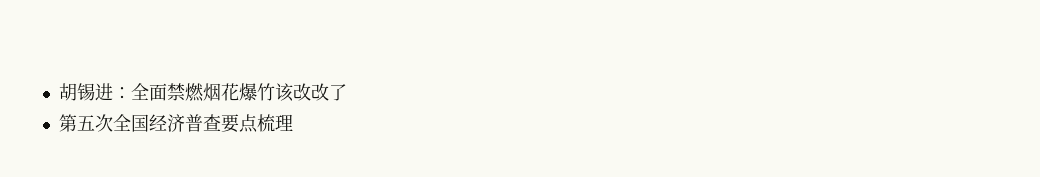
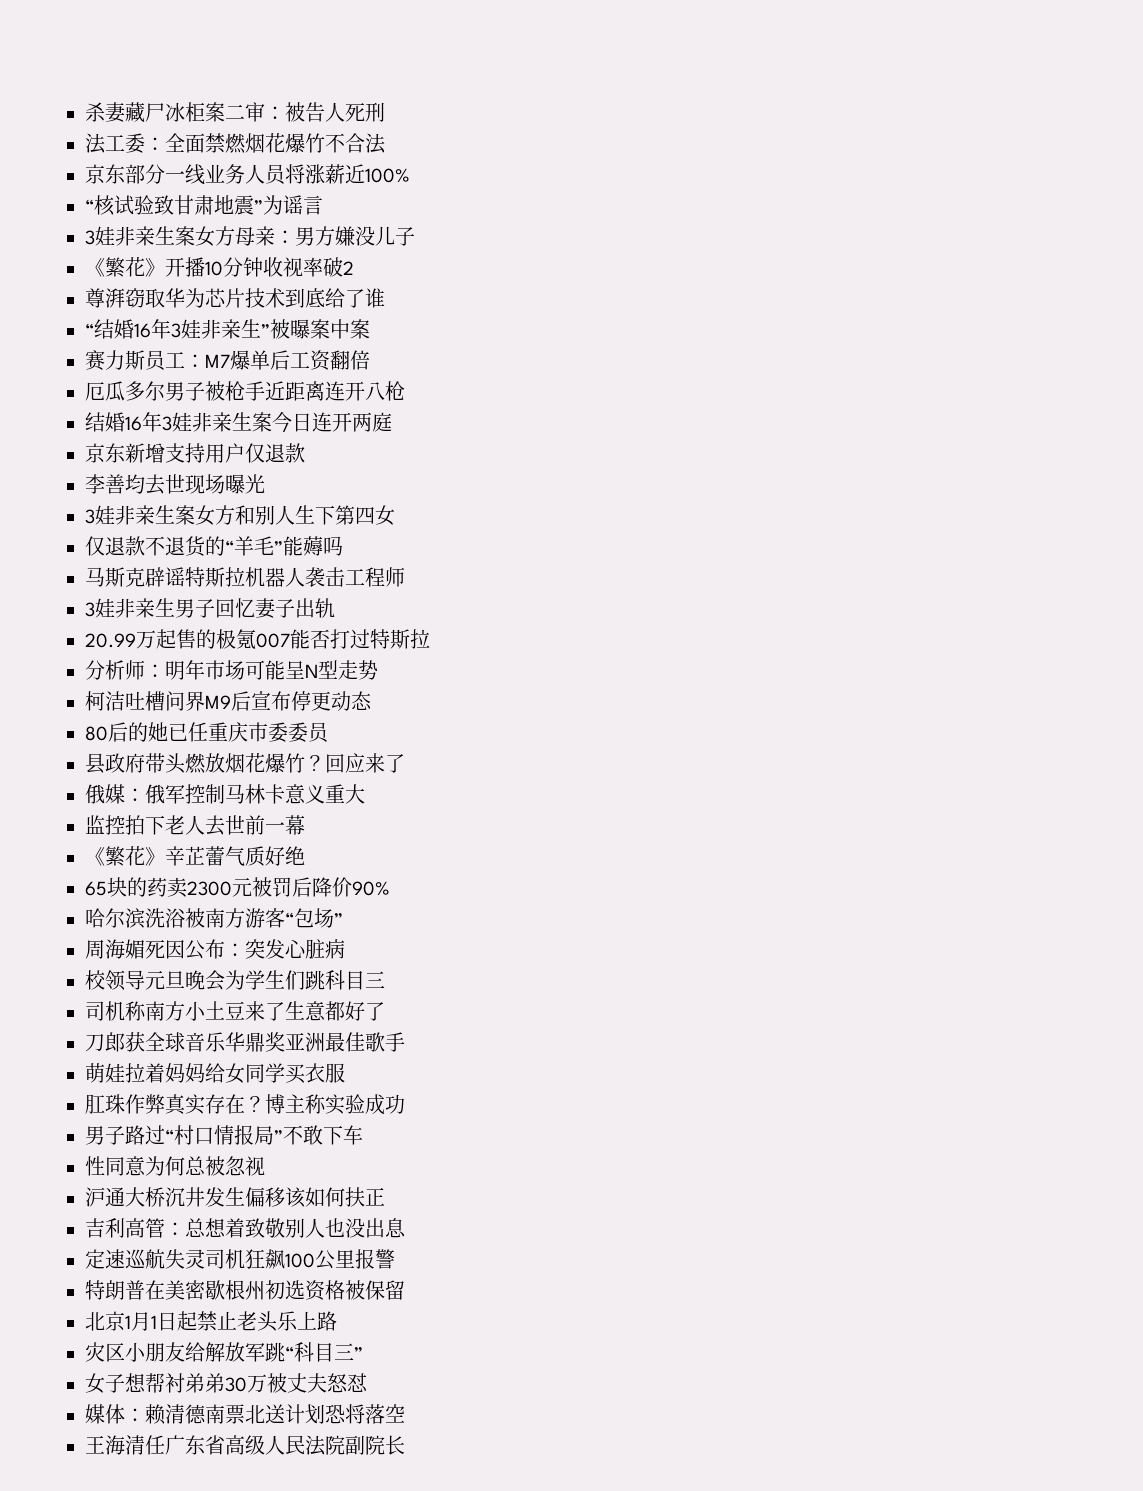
- 胡锡进：全面禁燃烟花爆竹该改改了
- 第五次全国经济普查要点梳理
+ 杀妻藏尸冰柜案二审：被告人死刑
+ 法工委：全面禁燃烟花爆竹不合法
+ 京东部分一线业务人员将涨薪近100%
+ “核试验致甘肃地震”为谣言
+ 3娃非亲生案女方母亲：男方嫌没儿子
+ 《繁花》开播10分钟收视率破2
+ 尊湃窃取华为芯片技术到底给了谁
+ “结婚16年3娃非亲生”被曝案中案
+ 赛力斯员工：M7爆单后工资翻倍
+ 厄瓜多尔男子被枪手近距离连开八枪
+ 结婚16年3娃非亲生案今日连开两庭
+ 京东新增支持用户仅退款
+ 李善均去世现场曝光
+ 3娃非亲生案女方和别人生下第四女
+ 仅退款不退货的“羊毛”能薅吗
+ 马斯克辟谣特斯拉机器人袭击工程师
+ 3娃非亲生男子回忆妻子出轨
+ 20.99万起售的极氪007能否打过特斯拉
+ 分析师：明年市场可能呈N型走势
+ 柯洁吐槽问界M9后宣布停更动态
+ 80后的她已任重庆市委委员
+ 县政府带头燃放烟花爆竹？回应来了
+ 俄媒：俄军控制马林卡意义重大
+ 监控拍下老人去世前一幕
+ 《繁花》辛芷蕾气质好绝
+ 65块的药卖2300元被罚后降价90%
+ 哈尔滨洗浴被南方游客“包场”
+ 周海媚死因公布：突发心脏病
+ 校领导元旦晚会为学生们跳科目三
+ 司机称南方小土豆来了生意都好了
+ 刀郎获全球音乐华鼎奖亚洲最佳歌手
+ 萌娃拉着妈妈给女同学买衣服
+ 肛珠作弊真实存在？博主称实验成功
+ 男子路过“村口情报局”不敢下车
+ 性同意为何总被忽视
+ 沪通大桥沉井发生偏移该如何扶正
+ 吉利高管：总想着致敬别人也没出息
+ 定速巡航失灵司机狂飙100公里报警
+ 特朗普在美密歇根州初选资格被保留
+ 北京1月1日起禁止老头乐上路
+ 灾区小朋友给解放军跳“科目三”
+ 女子想帮衬弟弟30万被丈夫怒怼
+ 媒体：赖清德南票北送计划恐将落空
+ 王海清任广东省高级人民法院副院长

